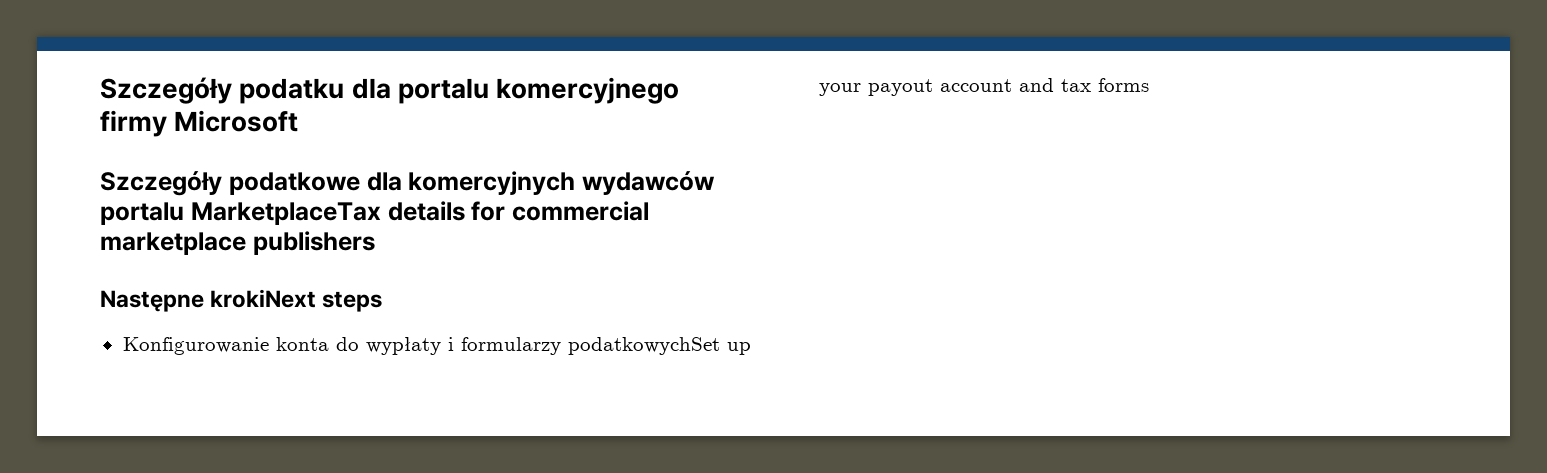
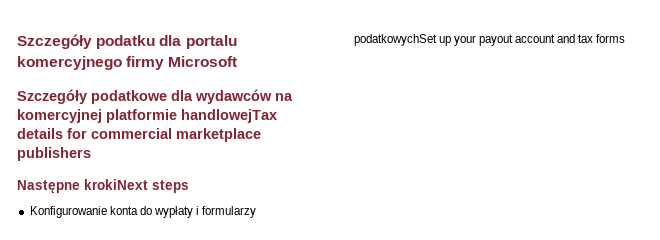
- Szczegóły podatkowe dla komercyjnych wydawców portalu MarketplaceTax details for commercial marketplace publishers
+ Szczegóły podatkowe dla wydawców na komercyjnej platformie handlowejTax details for commercial marketplace publishers

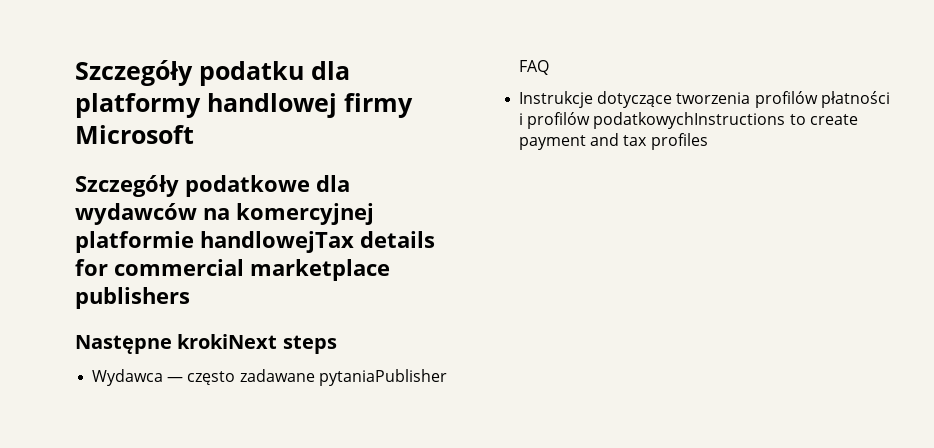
- Szczegóły podatku dla portalu komercyjnego firmy Microsoft
+ Szczegóły podatku dla platformy handlowej firmy Microsoft
- Konfigurowanie konta do wypłaty i formularzy podatkowychSet up your payout account and tax forms
+ Wydawca — często zadawane pytaniaPublisher FAQ
+ Instrukcje dotyczące tworzenia profilów płatności i profilów podatkowychInstructions to create payment and tax profiles

